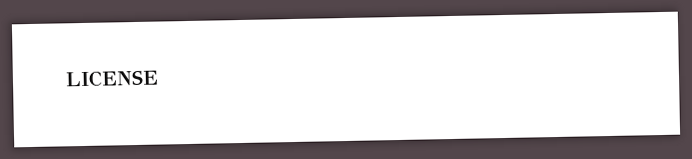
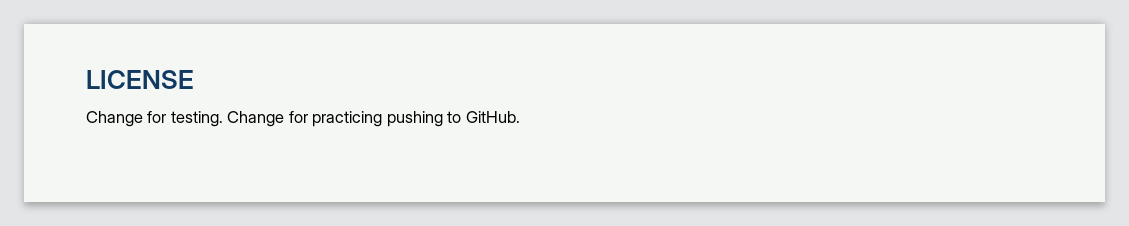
+ Change for testing. Change for practicing pushing to GitHub.

